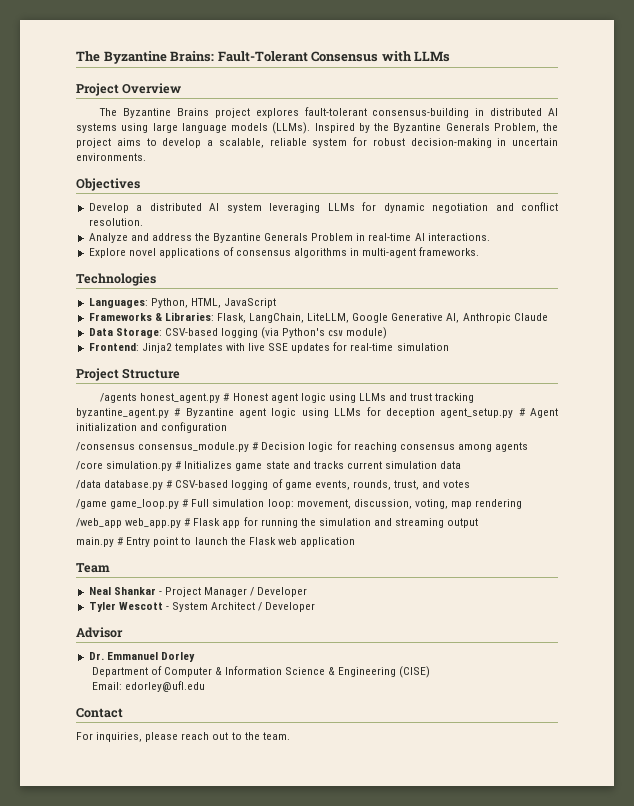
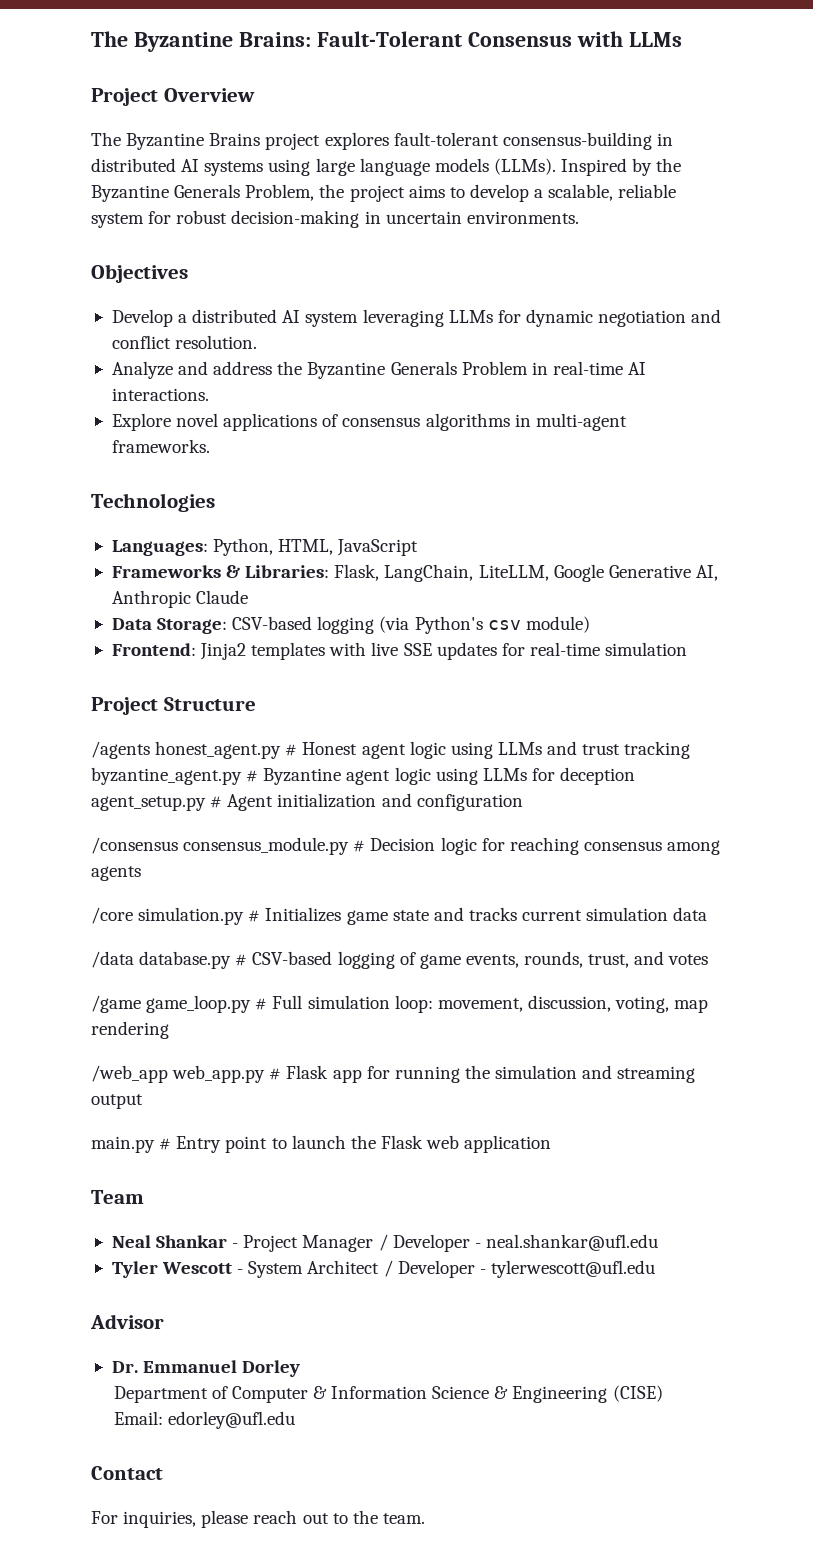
- Neal Shankar - Project Manager / Developer
+ Neal Shankar - Project Manager / Developer - neal.shankar@ufl.edu
- Tyler Wescott - System Architect / Developer
+ Tyler Wescott - System Architect / Developer - tylerwescott@ufl.edu

